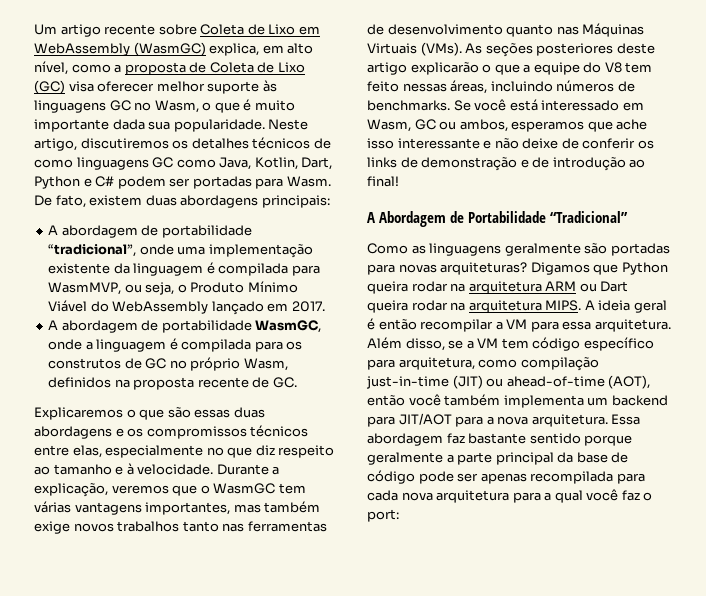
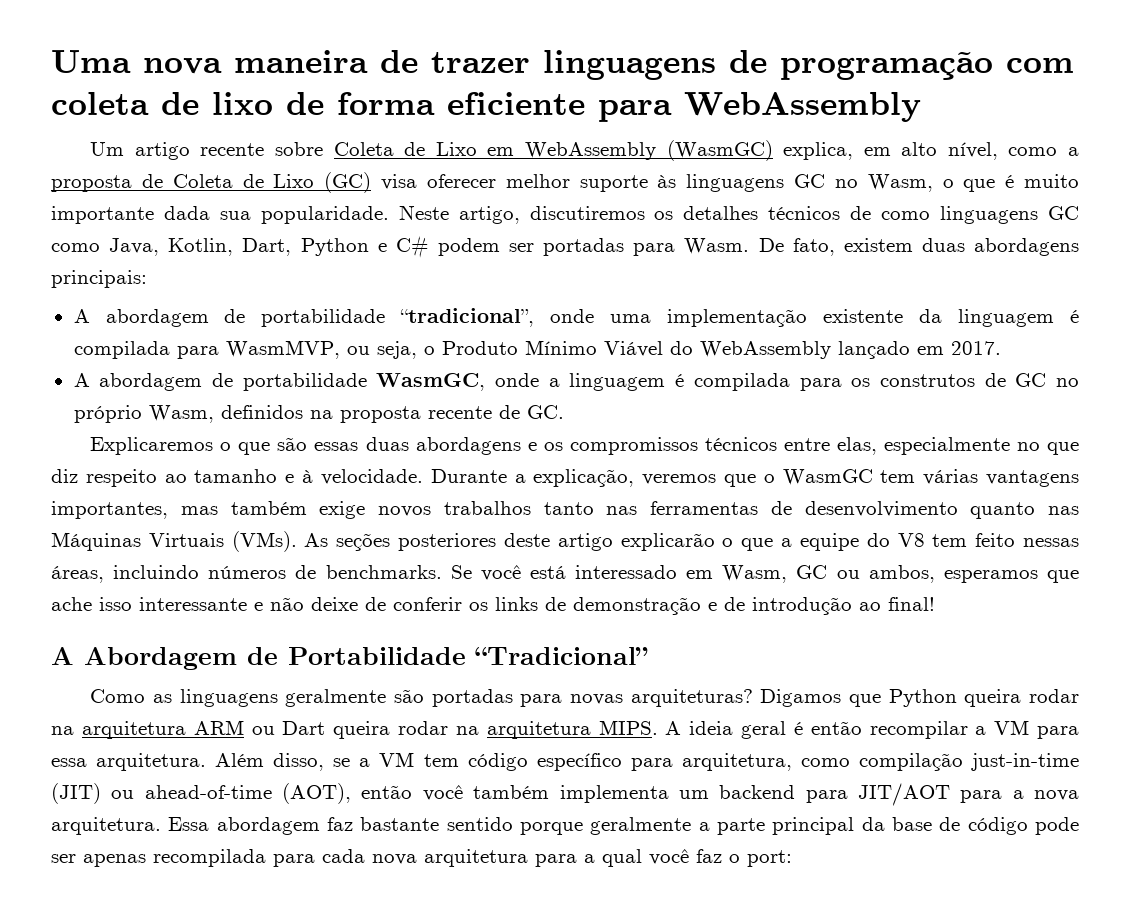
+ Uma nova maneira de trazer linguagens de programação com coleta de lixo de forma eficiente para WebAssembly

